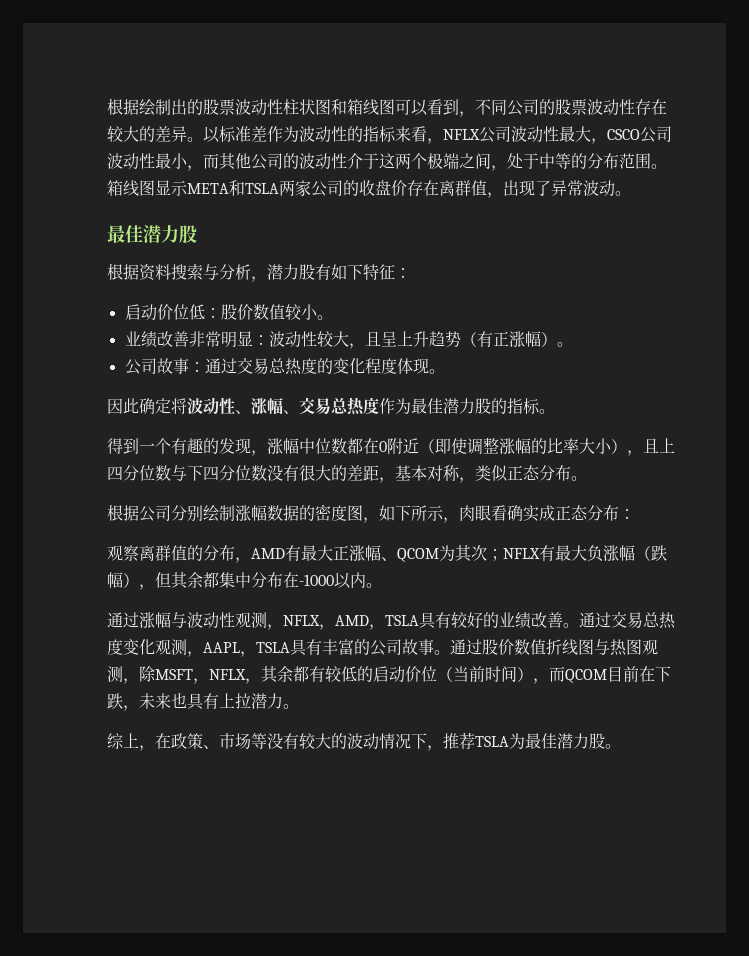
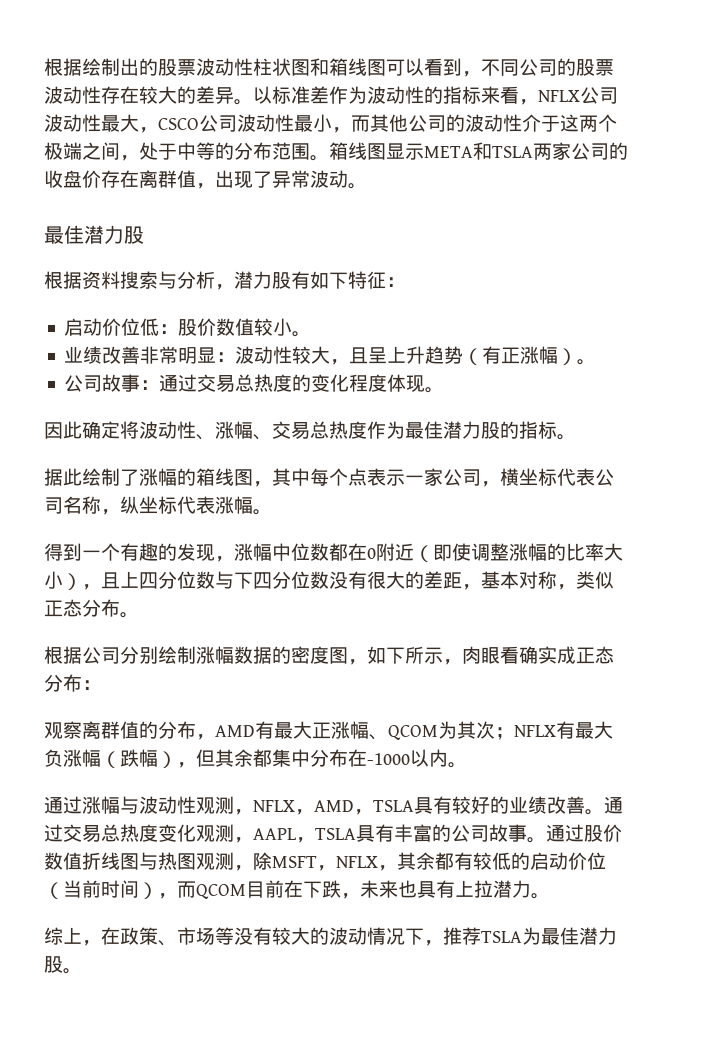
+ 据此绘制了涨幅的箱线图，其中每个点表示一家公司，横坐标代表公司名称，纵坐标代表涨幅。

